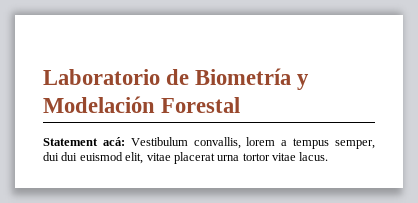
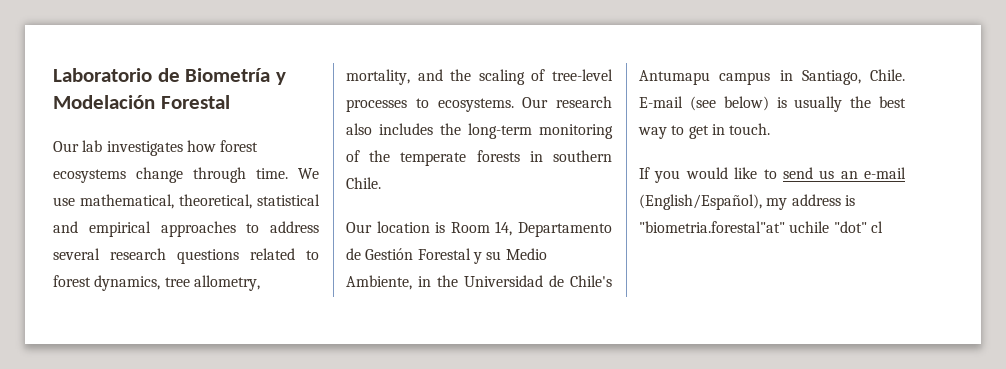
- Statement acá: Vestibulum convallis, lorem a tempus semper, dui dui euismod elit, vitae placerat urna tortor vitae lacus.
+ Our lab investigates how forest ecosystems change through time. We use mathematical, theoretical, statistical and empirical approaches to address several research questions related to forest dynamics, tree allometry, mortality, and the scaling of tree-level processes to ecosystems. Our research also includes the long-term monitoring of the temperate forests in southern Chile.
+ Our location is Room 14, Departamento de Gestión Forestal y su Medio Ambiente, in the Universidad de Chile's Antumapu campus in Santiago, Chile. E-mail (see below) is usually the best way to get in touch.
+ If you would like to send us an e-mail (English/Español), my address is "biometria.forestal"at" uchile "dot" cl

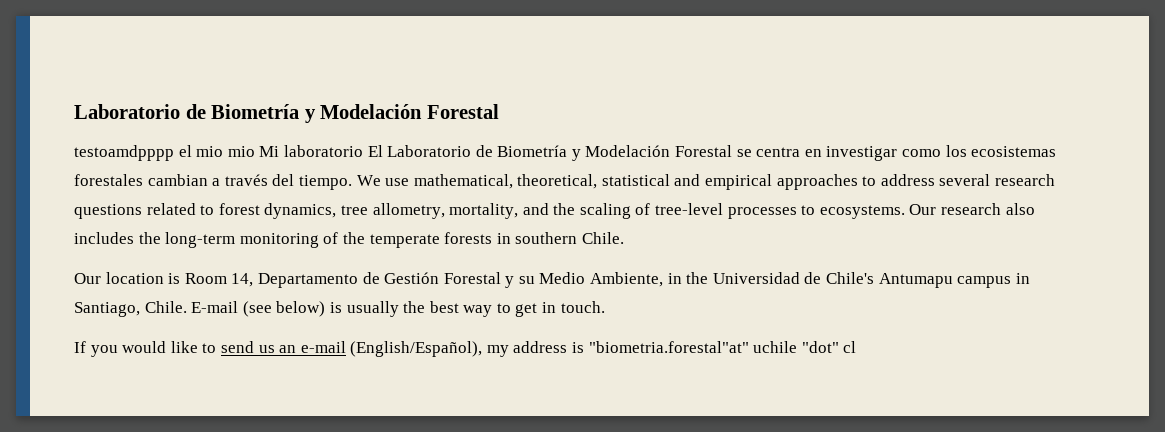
- Our lab investigates how forest ecosystems change through time.
+ testoamdpppp el mio mio Mi laboratorio El Laboratorio de Biometría y Modelación Forestal se centra en investigar como los ecosistemas forestales cambian a través del tiempo.

